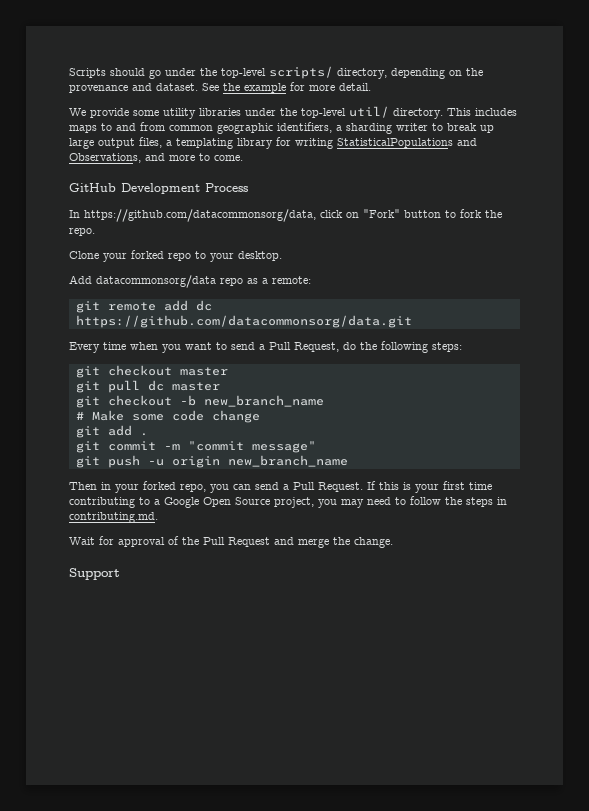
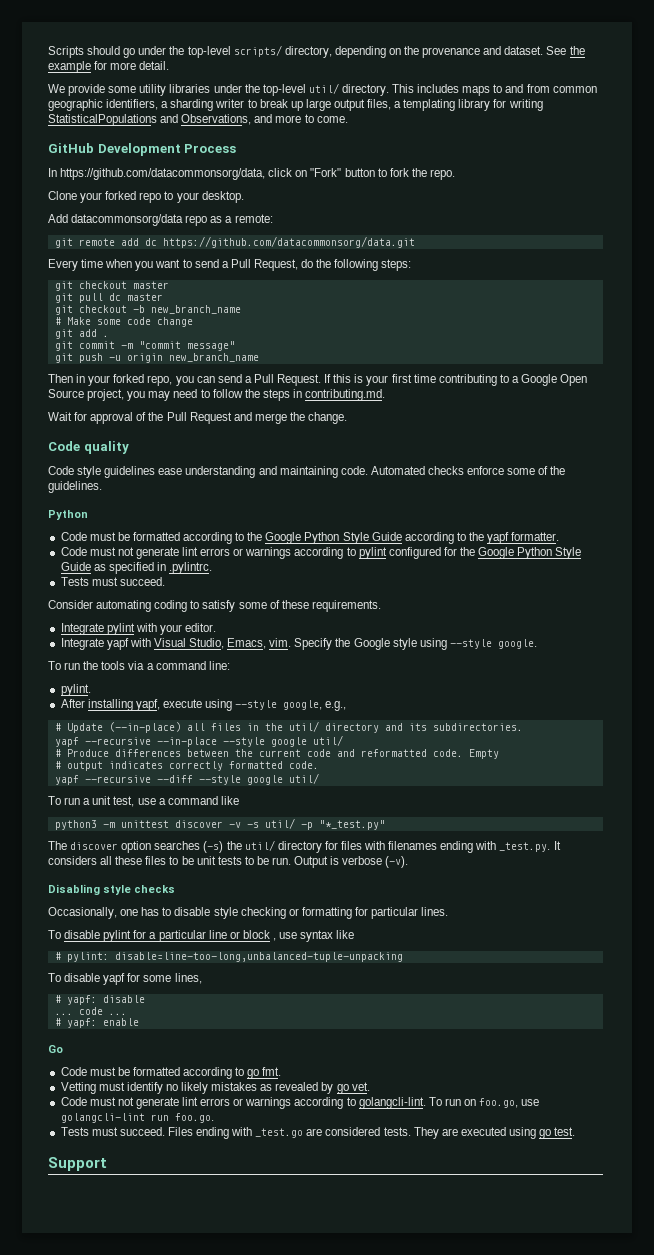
+ Code quality
+ Code style guidelines ease understanding and maintaining code. Automated checks enforce some of the guidelines.
+ Python
+ Code must be formatted according to the Google Python Style Guide according to the yapf formatter.
+ Code must not generate lint errors or warnings according to pylint configured for the Google Python Style Guide as specified in .pylintrc.
+ Tests must succeed.
+ Consider automating coding to satisfy some of these requirements.
+ Integrate pylint with your editor.
+ Integrate yapf with Visual Studio, Emacs, vim. Specify the Google style using --style google.
+ To run the tools via a command line:
+ pylint.
+ After installing yapf, execute using --style google, e.g.,
+ # Update (--in-place) all files in the util/ directory and its subdirectories.
+ yapf --recursive --in-place --style google util/
+ # Produce differences between the current code and reformatted code. Empty
+ # output indicates correctly formatted code.
+ yapf --recursive --diff --style google util/
+ To run a unit test, use a command like
+ python3 -m unittest discover -v -s util/ -p "*_test.py"
+ The discover option searches (-s) the util/ directory for files with filenames ending with _test.py. It considers all these files to be unit tests to be run. Output is verbose (-v).
+ Disabling style checks
+ Occasionally, one has to disable style checking or formatting for particular lines.
+ To disable pylint for a particular line or block , use syntax like
+ # pylint: disable=line-too-long,unbalanced-tuple-unpacking
+ To disable yapf for some lines,
+ # yapf: disable
+ ... code ...
+ # yapf: enable
+ Go
+ Code must be formatted according to go fmt.
+ Vetting must identify no likely mistakes as revealed by go vet.
+ Code must not generate lint errors or warnings according to golangcli-lint. To run on foo.go, use golangcli-lint run foo.go.
+ Tests must succeed. Files ending with _test.go are considered tests. They are executed using go test.

